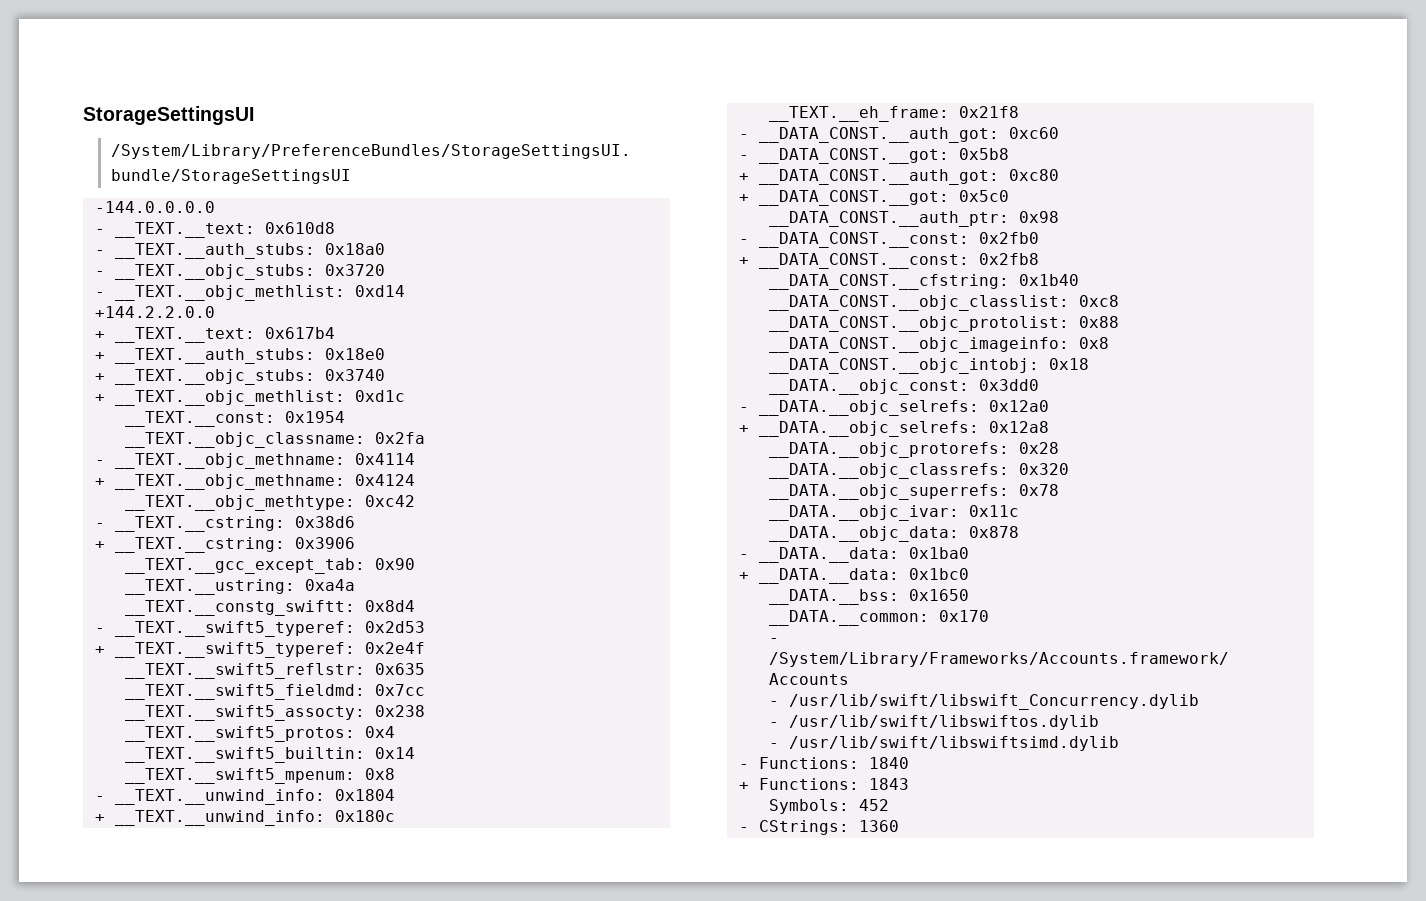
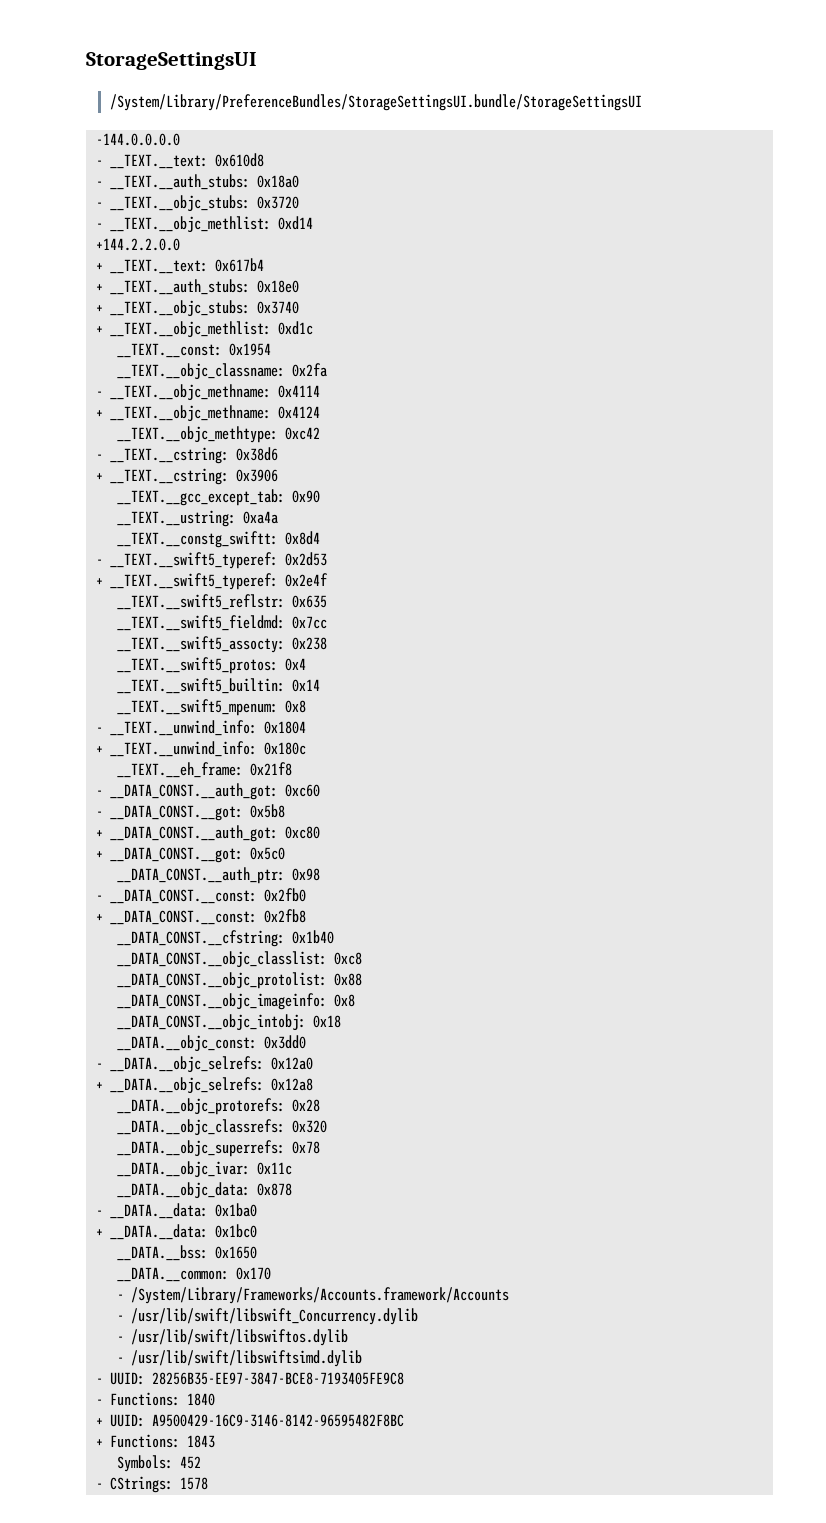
+ - UUID: 28256B35-EE97-3847-BCE8-7193405FE9C8
+ + UUID: A9500429-16C9-3146-8142-96595482F8BC
- - CStrings: 1360
+ - CStrings: 1578

